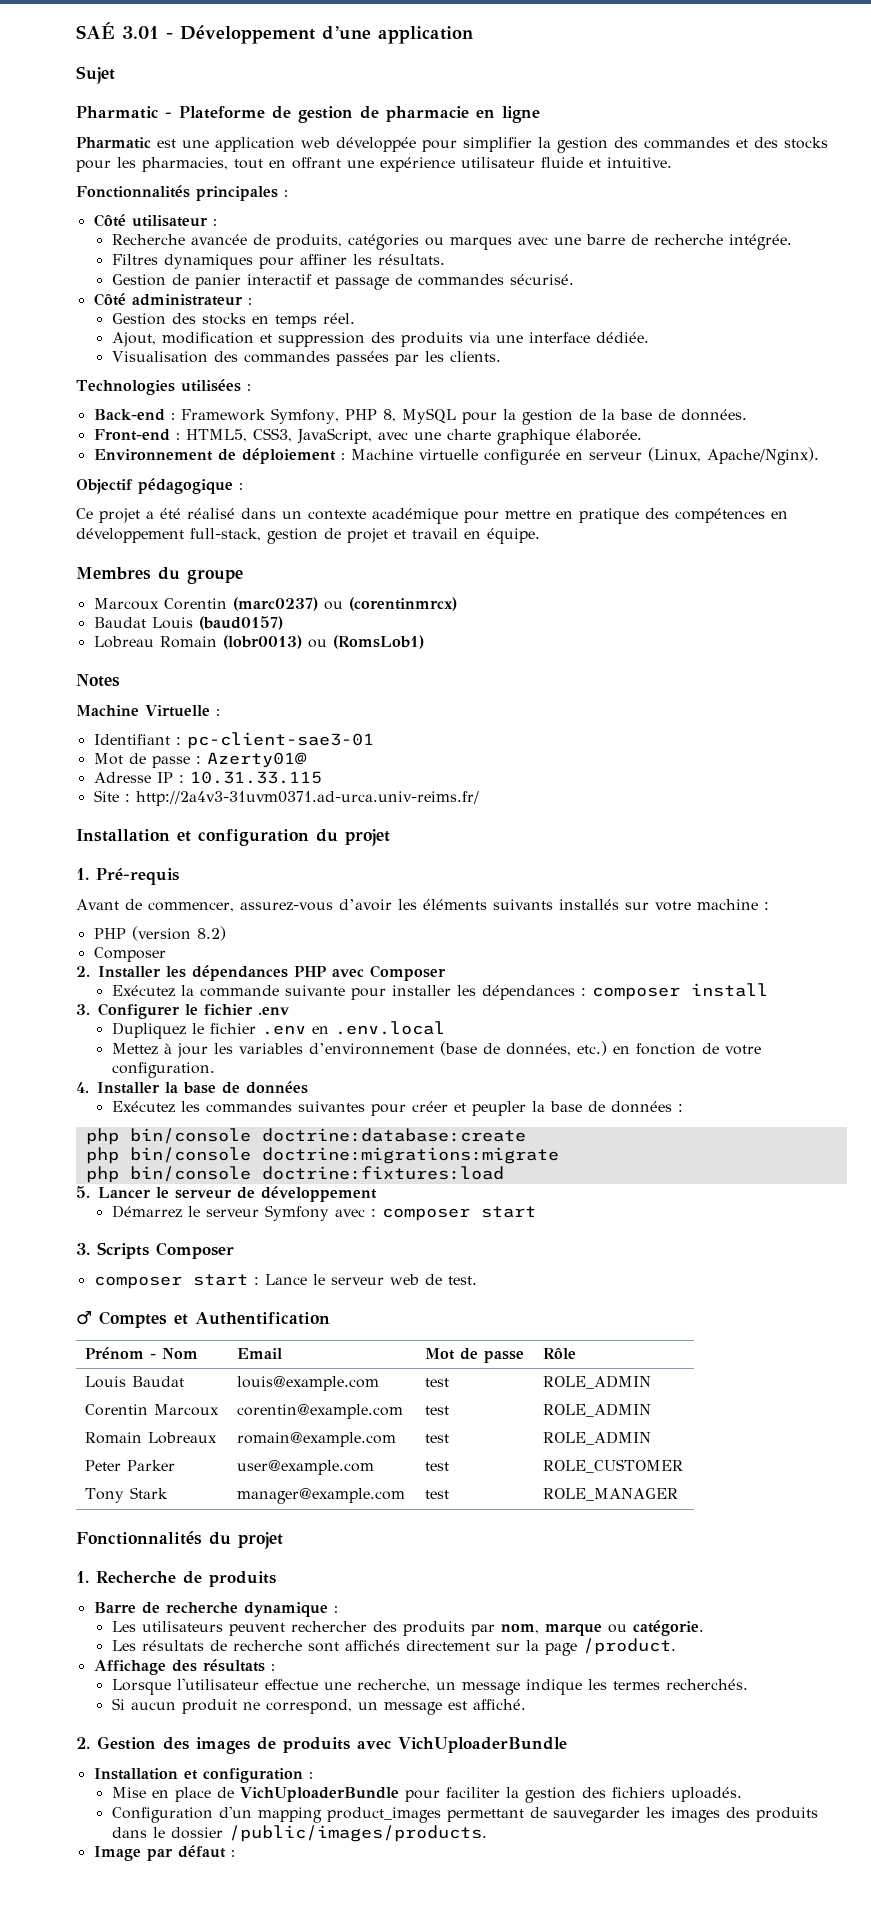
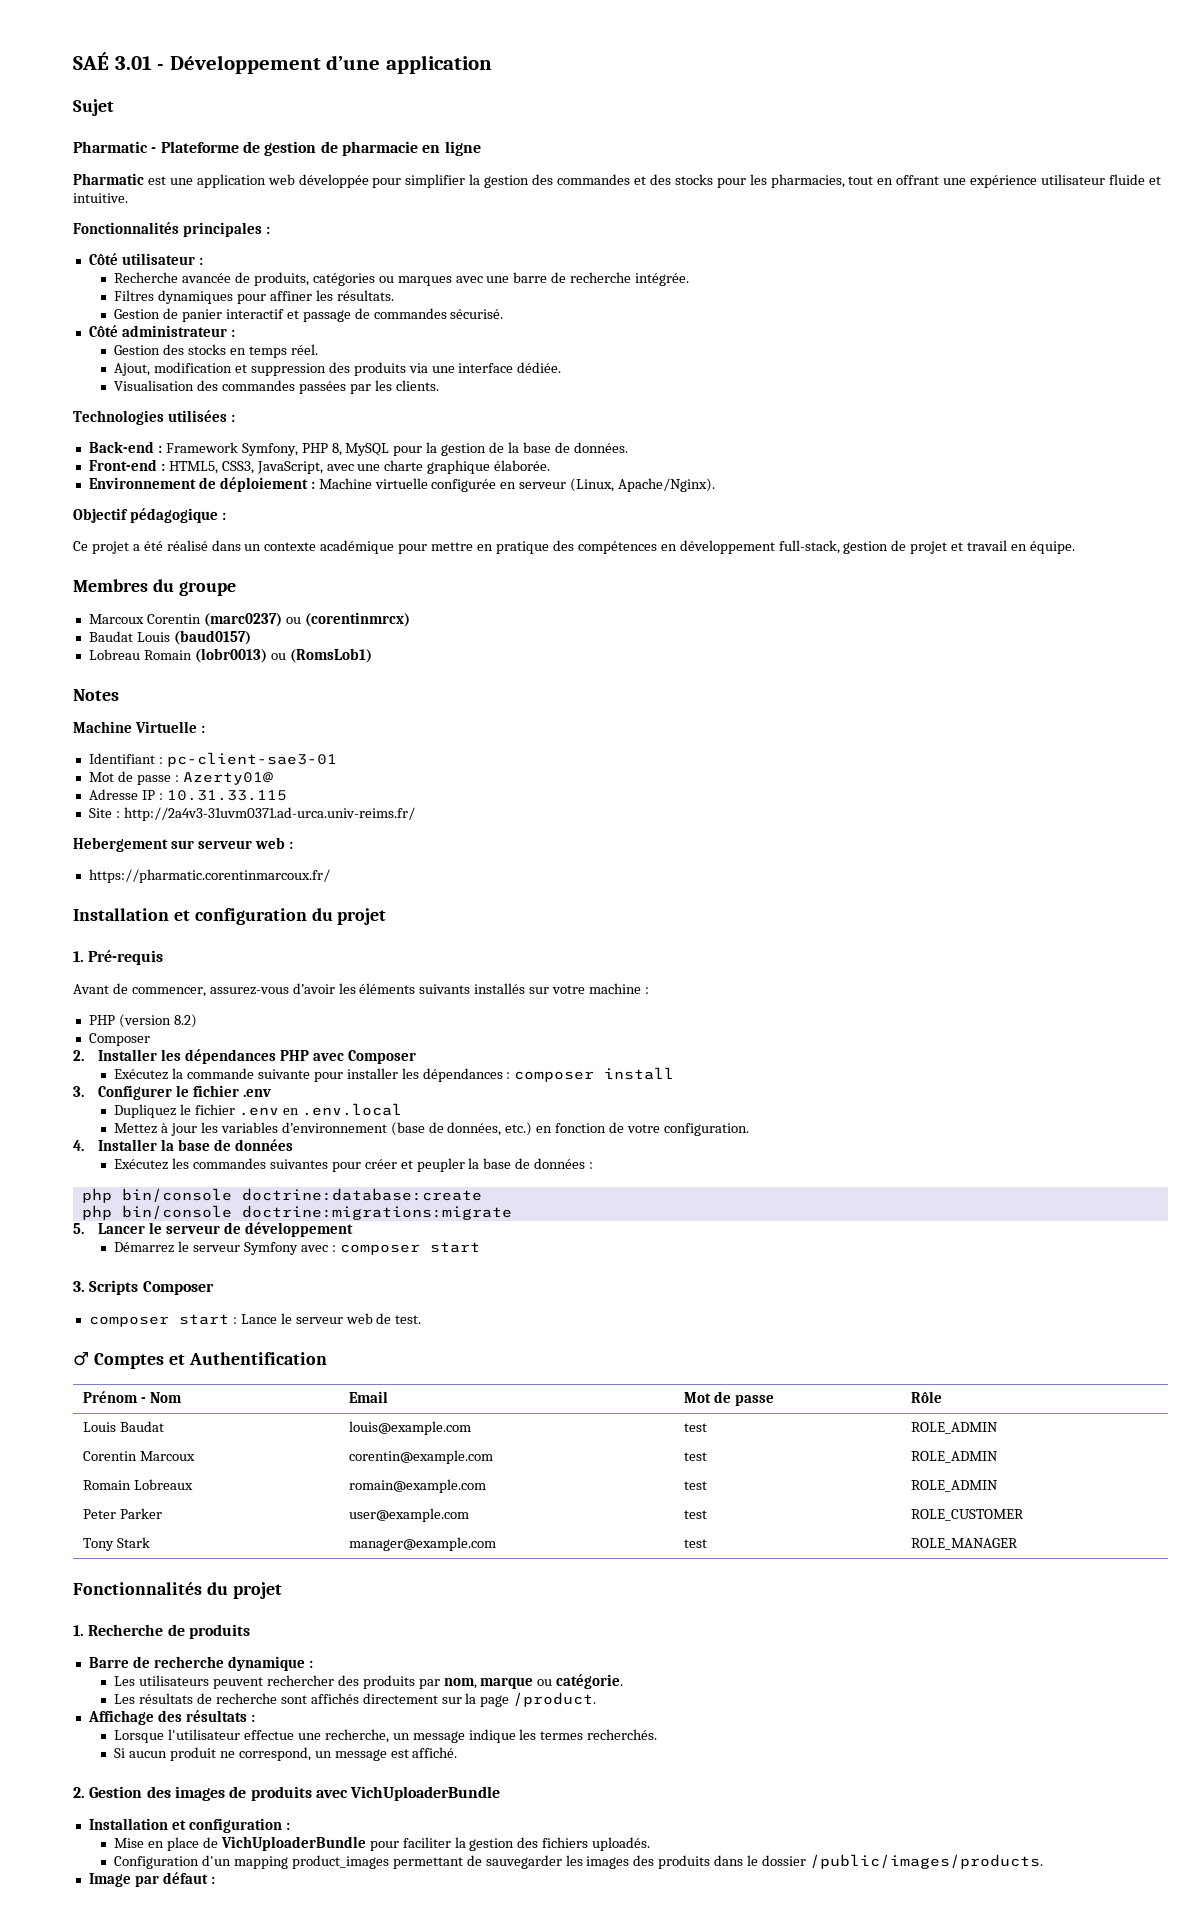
+ Hebergement sur serveur web :
+ https://pharmatic.corentinmarcoux.fr/
- php bin/console doctrine:fixtures:load

